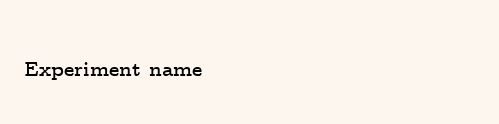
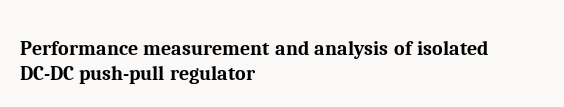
- Experiment name
+ Performance measurement and analysis of isolated DC-DC push-pull regulator

